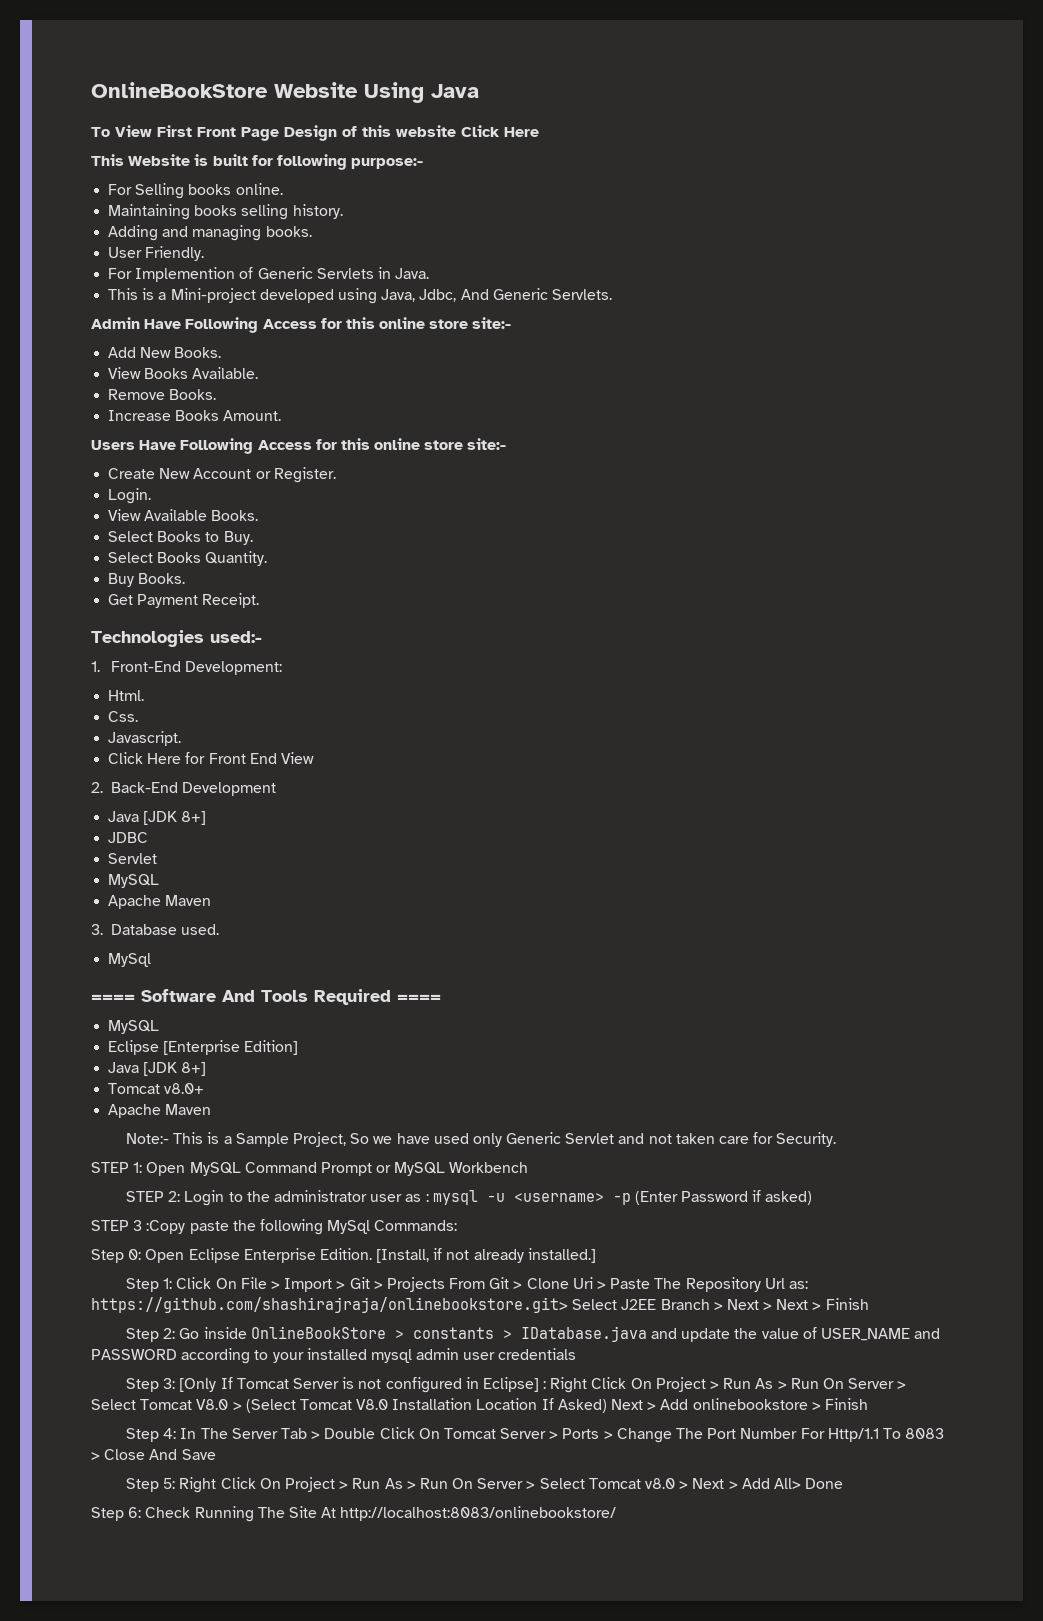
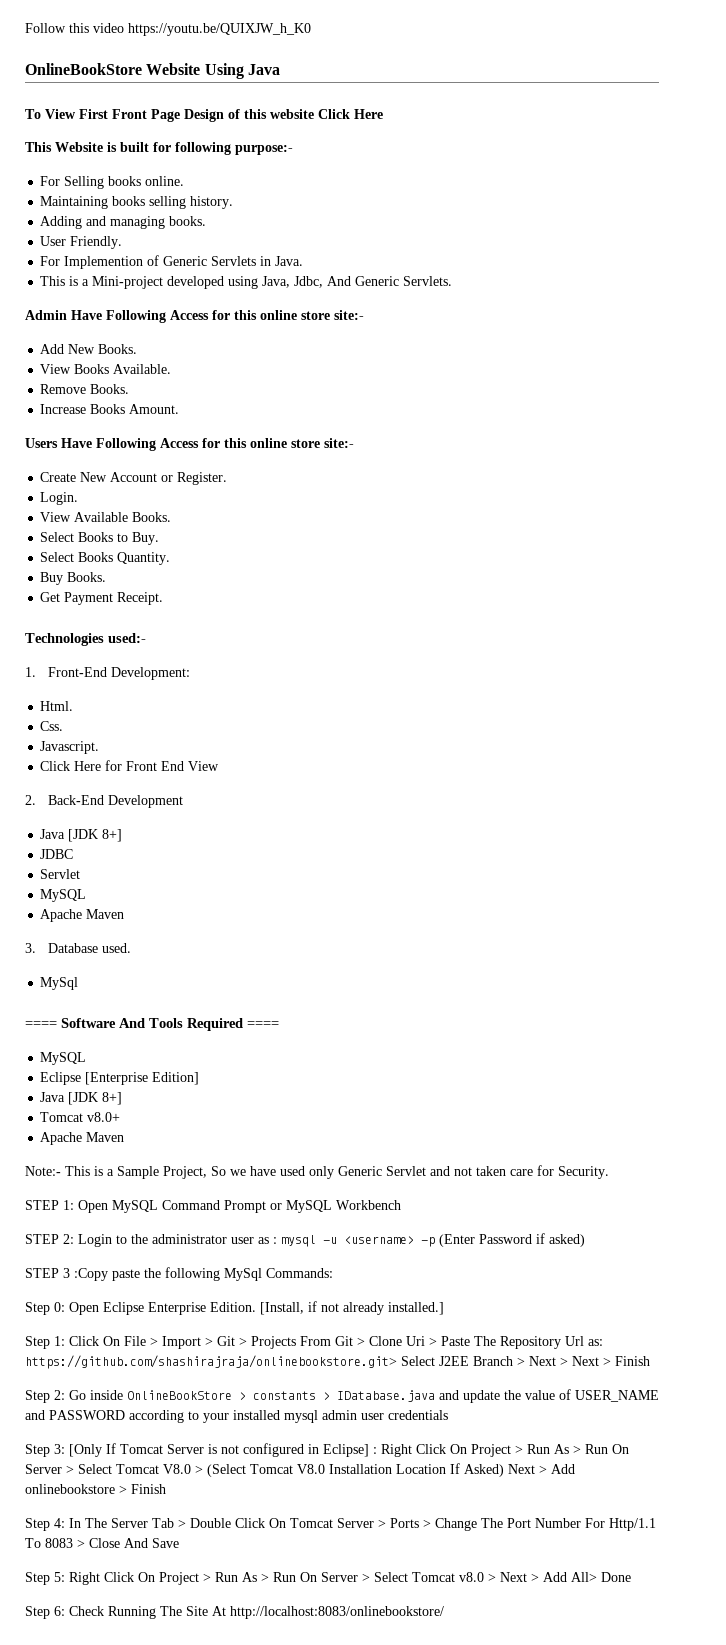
+ Follow this video https://youtu.be/QUIXJW_h_K0

